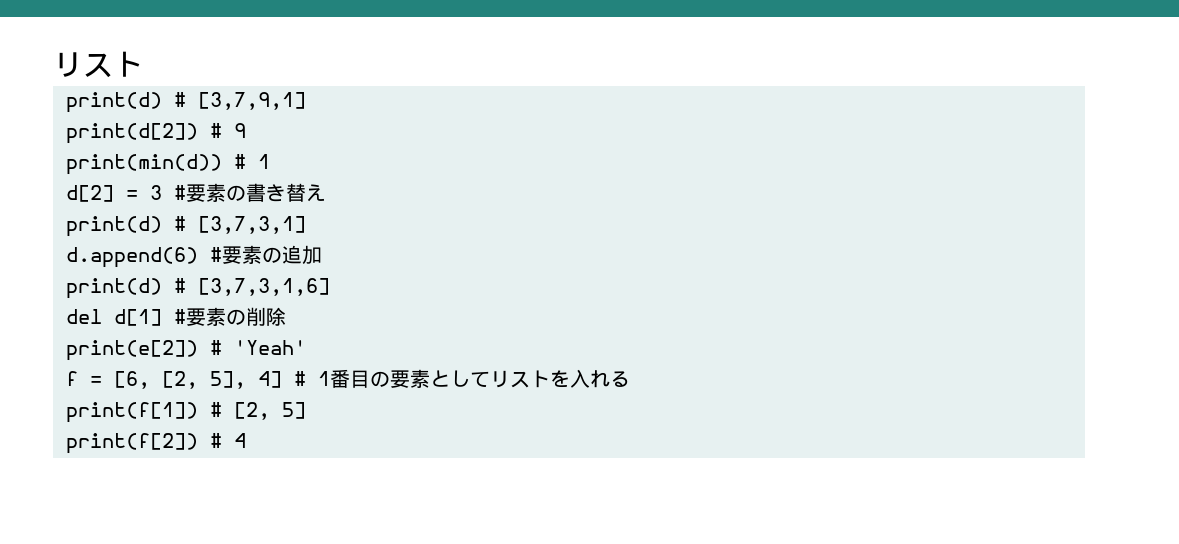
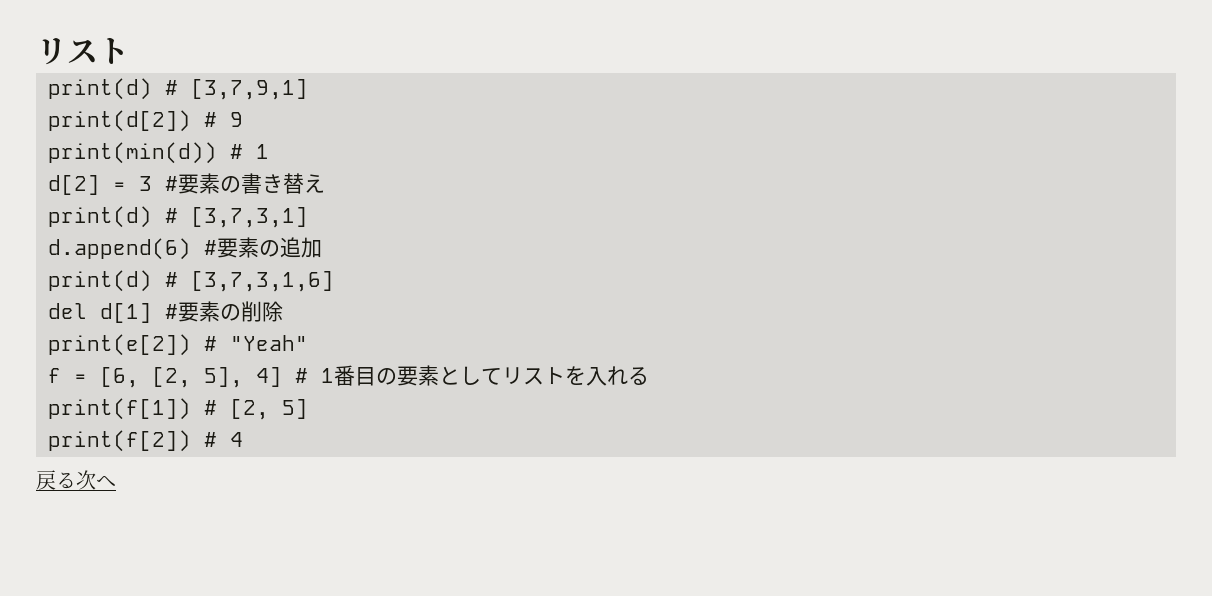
- print(e[2]) # 'Yeah'
+ print(e[2]) # "Yeah"
+ 戻る次へ

